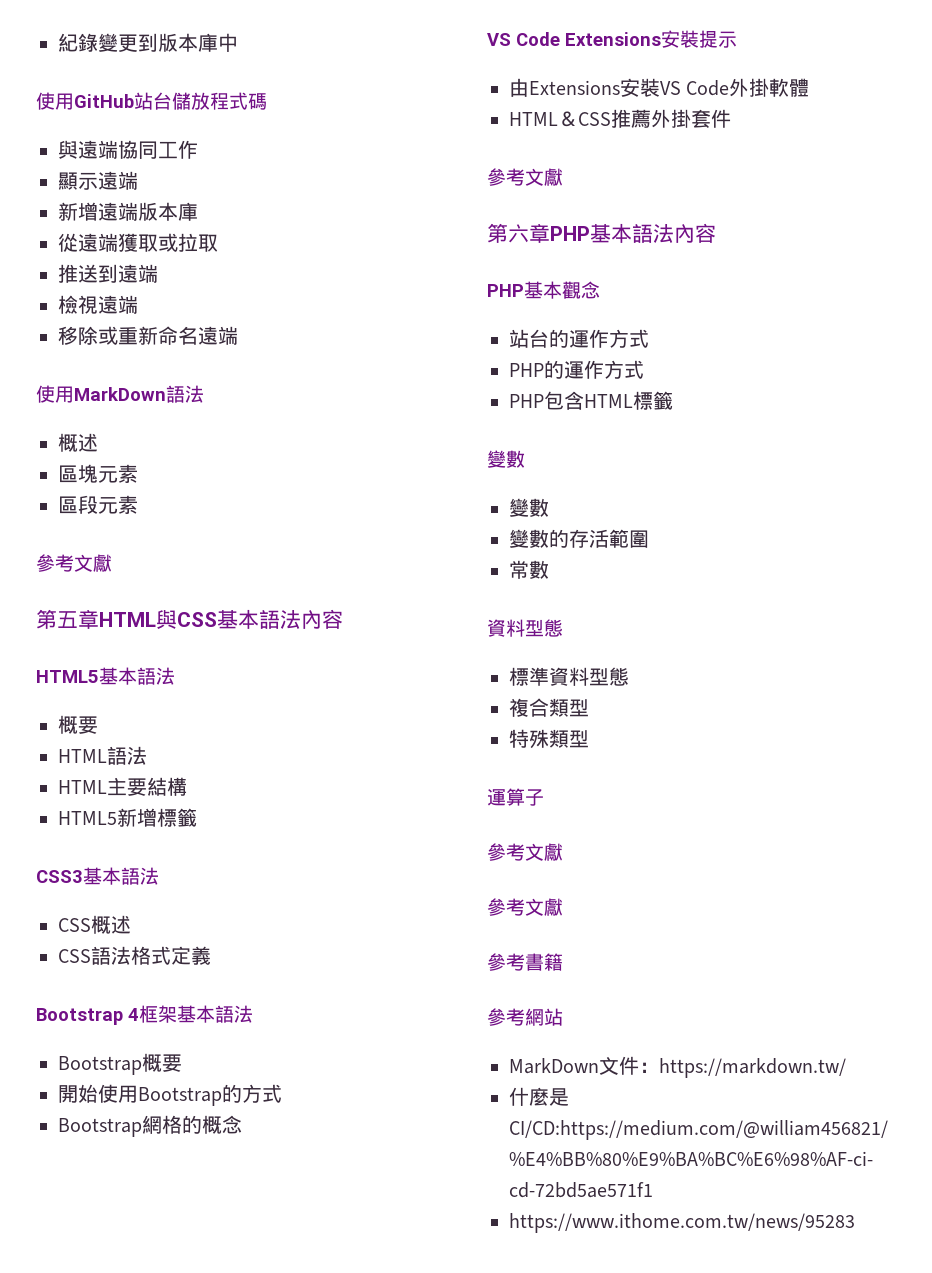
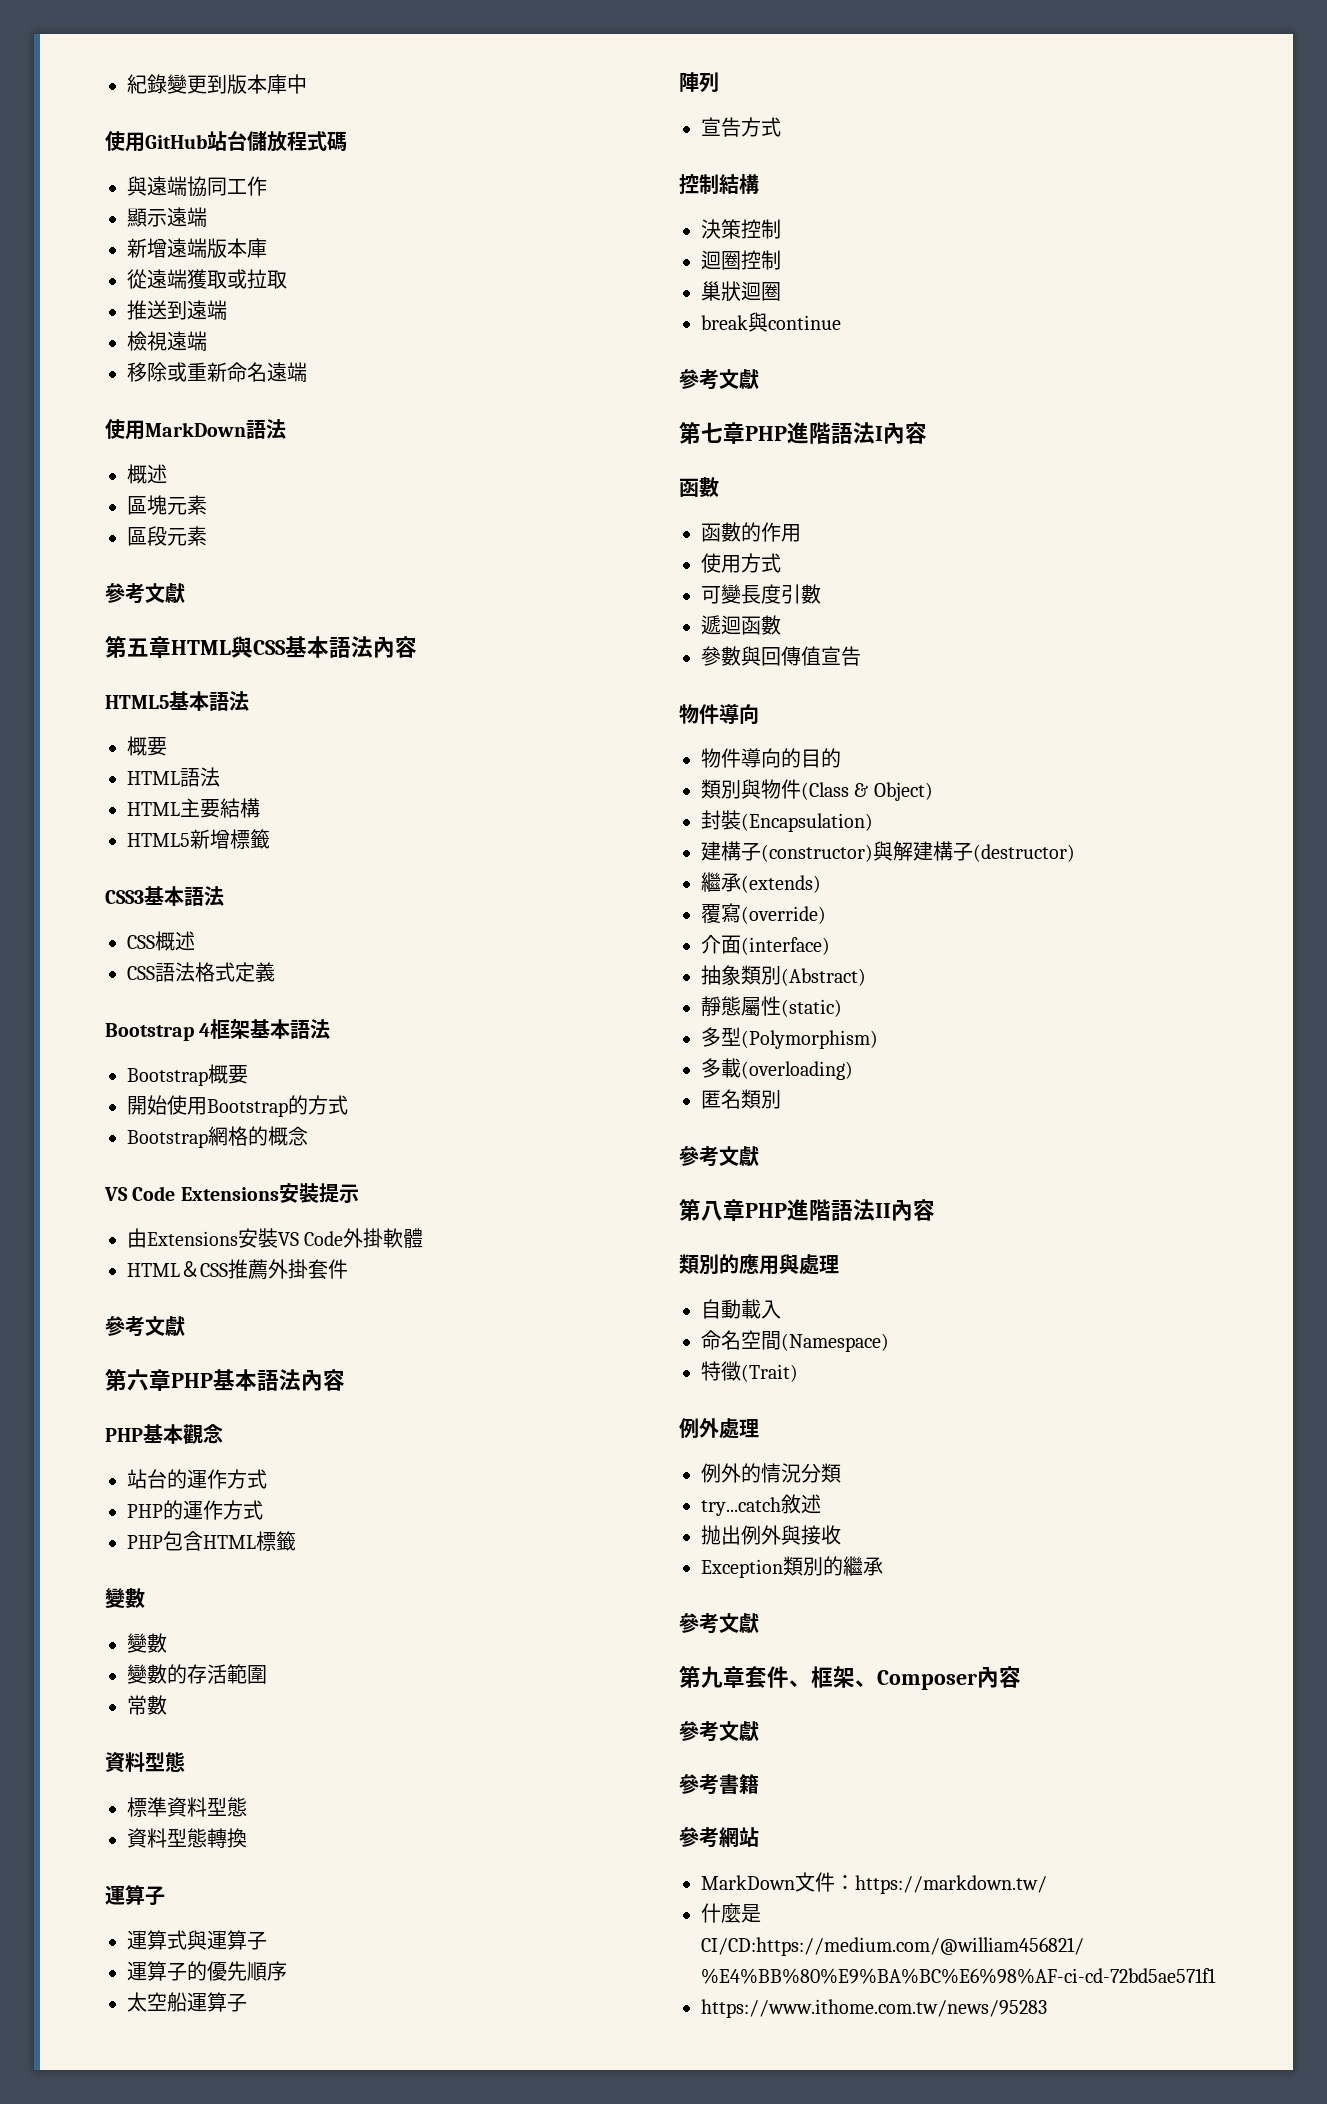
- 複合類型
- 特殊類型
+ 資料型態轉換
  運算子
+ 運算式與運算子
+ 運算子的優先順序
+ 太空船運算子
+ 陣列
+ 宣告方式
+ 控制結構
+ 決策控制
+ 迴圈控制
+ 巢狀迴圈
+ break與continue
  參考文獻
+ 第七章PHP進階語法I內容
+ 函數
+ 函數的作用
+ 使用方式
+ 可變長度引數
+ 遞迴函數
+ 參數與回傳值宣告
+ 物件導向
+ 物件導向的目的
+ 類別與物件(Class & Object)
+ 封裝(Encapsulation)
+ 建構子(constructor)與解建構子(destructor)
+ 繼承(extends)
+ 覆寫(override)
+ 介面(interface)
+ 抽象類別(Abstract)
+ 靜態屬性(static)
+ 多型(Polymorphism)
+ 多載(overloading)
+ 匿名類別
+ 參考文獻
+ 第八章PHP進階語法II內容
+ 類別的應用與處理
+ 自動載入
+ 命名空間(Namespace)
+ 特徵(Trait)
+ 例外處理
+ 例外的情況分類
+ try...catch敘述
+ 抛出例外與接收
+ Exception類別的繼承
+ 參考文獻
+ 第九章套件、框架、Composer內容

